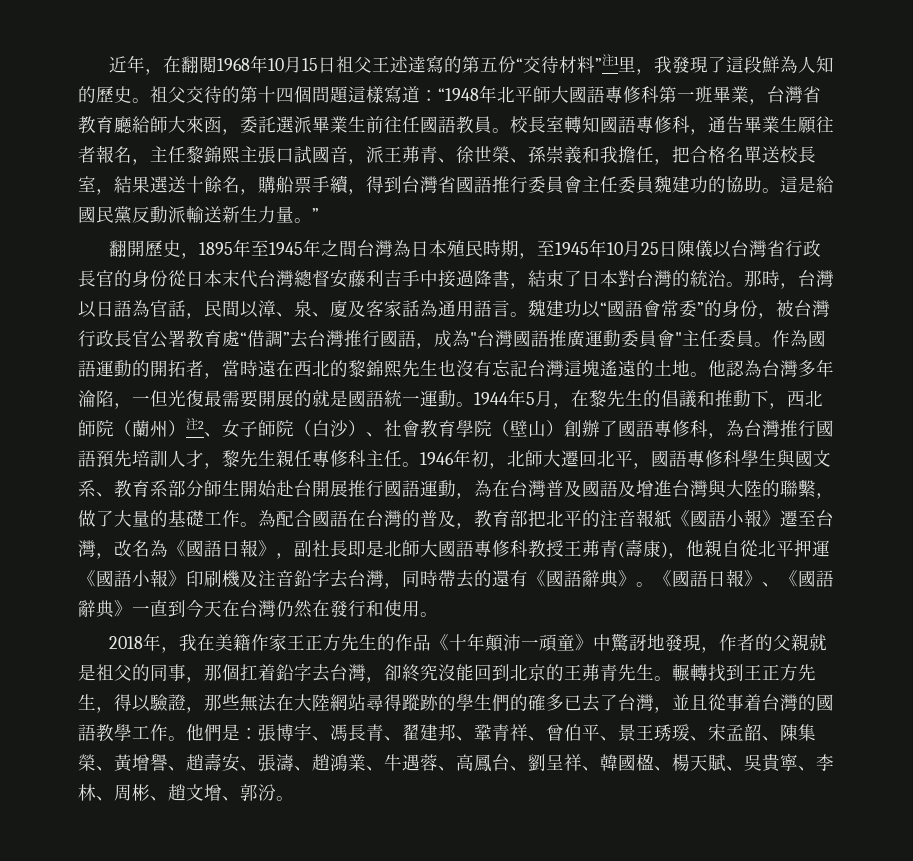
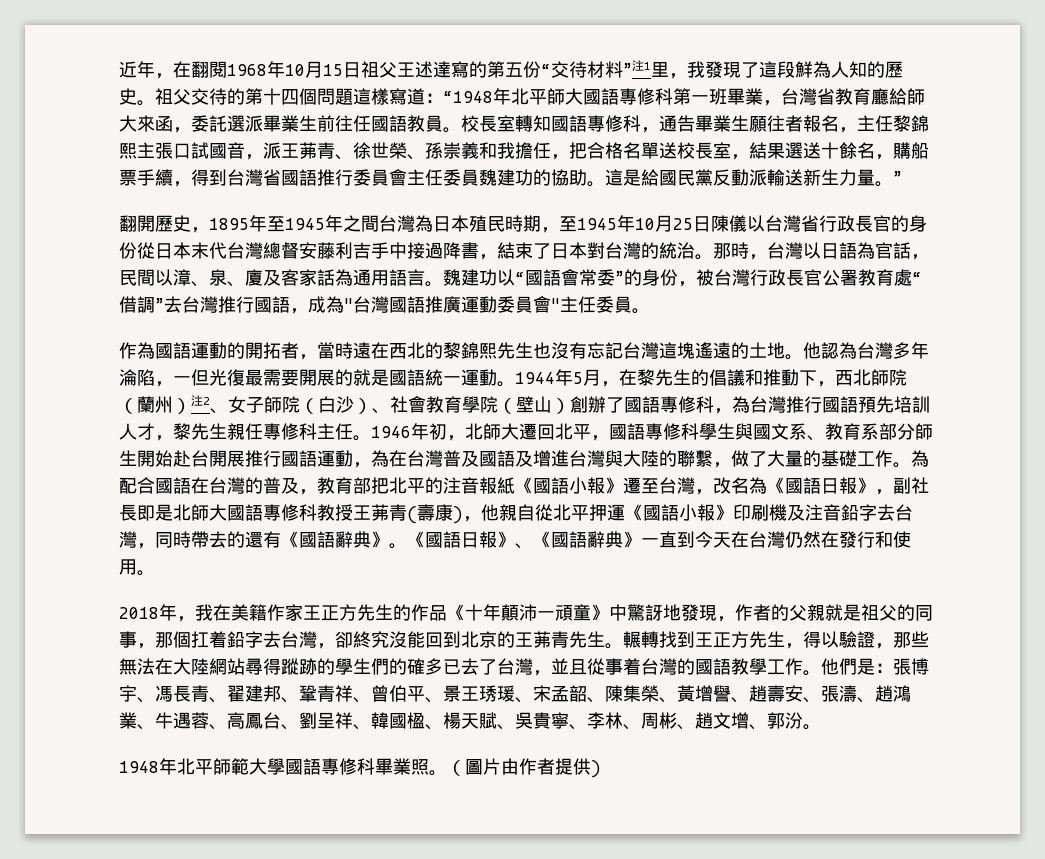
- 魏建功以“國語會常委”的身份，被台灣行政長官公署教育處“借調”去台灣推行國語，成為"台灣國語推廣運動委員會"主任委員。作為國語運動的開拓者，當時遠在西北的黎錦熙先生也沒有忘記台灣這塊遙遠的土地。
+ 魏建功以“國語會常委”的身份，被台灣行政長官公署教育處“借調”去台灣推行國語，成為"台灣國語推廣運動委員會"主任委員。
+ 作為國語運動的開拓者，當時遠在西北的黎錦熙先生也沒有忘記台灣這塊遙遠的土地。
+ 1948年北平師範大學國語專修科畢業照。（圖片由作者提供)

